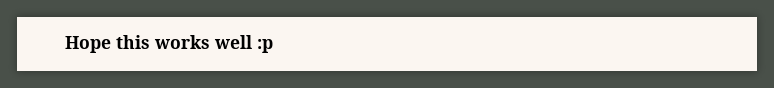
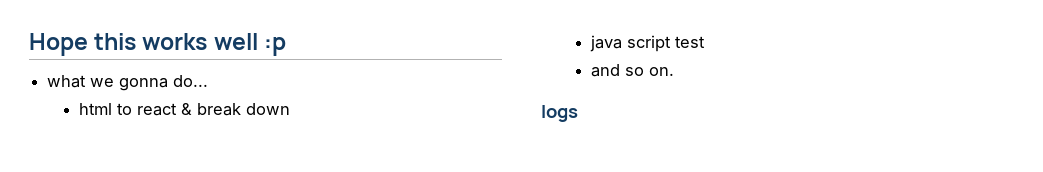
+ what we gonna do...
+ html to react & break down
+ java script test
+ and so on.
+ logs

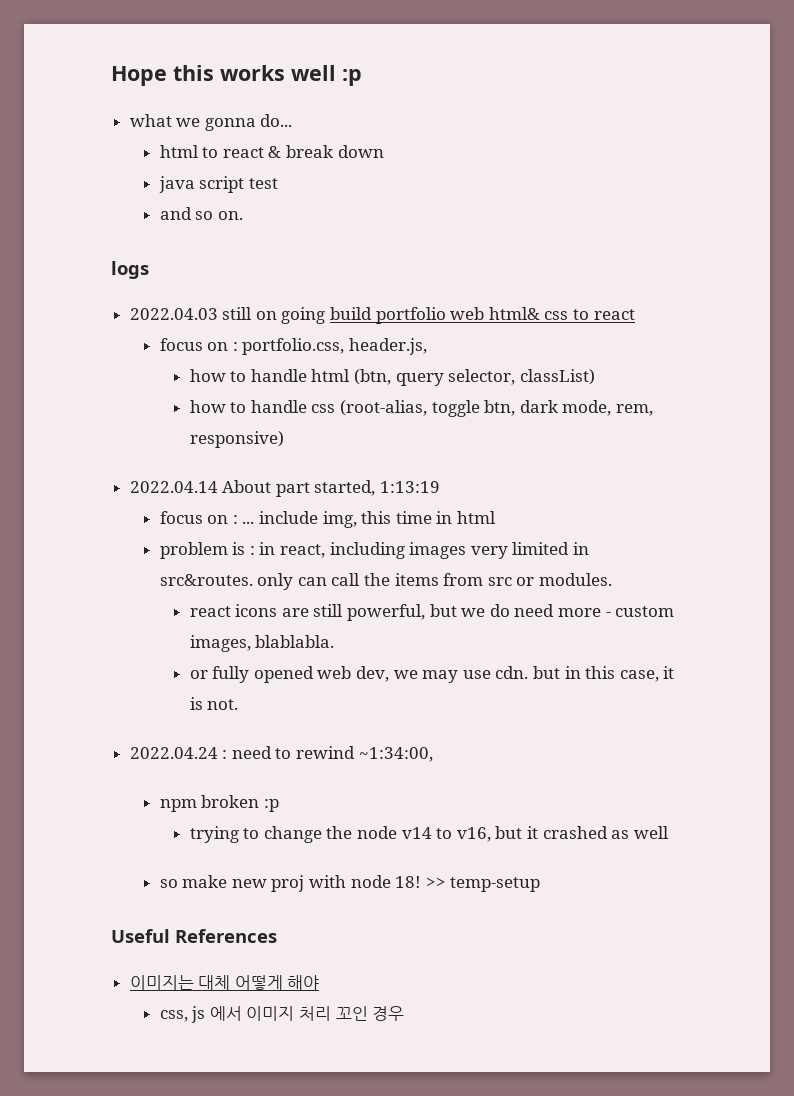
+ 2022.04.03 still on going build portfolio web html& css to react
+ focus on : portfolio.css, header.js,
+ how to handle html (btn, query selector, classList)
+ how to handle css (root-alias, toggle btn, dark mode, rem, responsive)
+ 2022.04.14 About part started, 1:13:19
+ focus on : ... include img, this time in html
+ problem is : in react, including images very limited in src&routes. only can call the items from src or modules.
+ react icons are still powerful, but we do need more - custom images, blablabla.
+ or fully opened web dev, we may use cdn. but in this case, it is not.
+ 2022.04.24 : need to rewind ~1:34:00,
+ npm broken :p
+ trying to change the node v14 to v16, but it crashed as well
+ so make new proj with node 18! >> temp-setup
+ Useful References
+ 이미지는 대체 어떻게 해야
+ css, js 에서 이미지 처리 꼬인 경우

